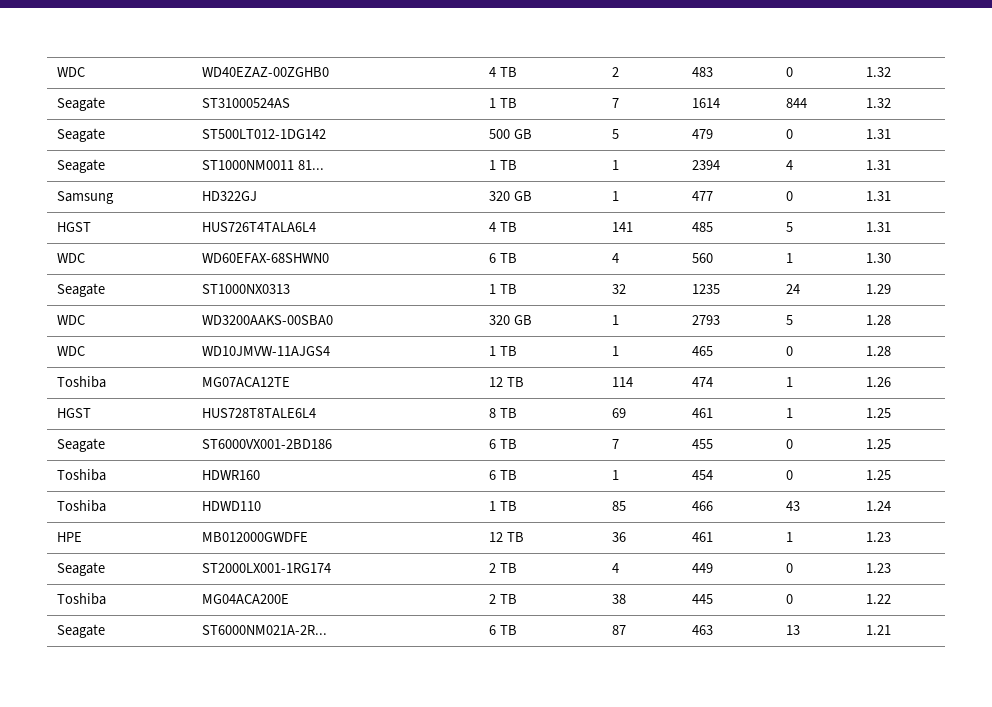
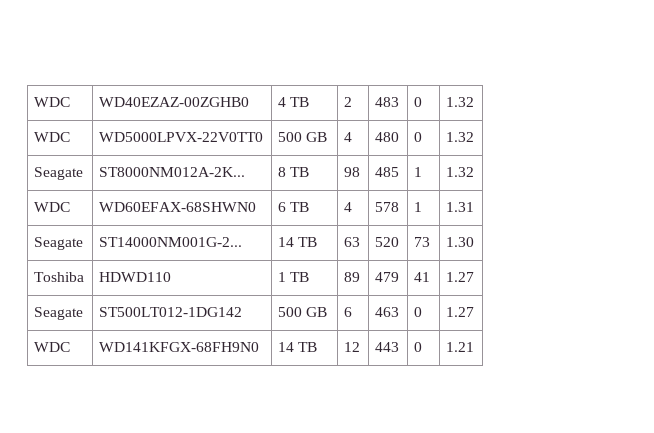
- Seagate | ST31000524AS | 1 TB | 7 | 1614 | 844 | 1.32
- Seagate | ST500LT012-1DG142 | 500 GB | 5 | 479 | 0 | 1.31
- Seagate | ST1000NM0011 81... | 1 TB | 1 | 2394 | 4 | 1.31
- Samsung | HD322GJ | 320 GB | 1 | 477 | 0 | 1.31
- HGST | HUS726T4TALA6L4 | 4 TB | 141 | 485 | 5 | 1.31
+ WDC | WD5000LPVX-22V0TT0 | 500 GB | 4 | 480 | 0 | 1.32
+ Seagate | ST8000NM012A-2K... | 8 TB | 98 | 485 | 1 | 1.32
- WDC | WD60EFAX-68SHWN0 | 6 TB | 4 | 560 | 1 | 1.30
- Seagate | ST1000NX0313 | 1 TB | 32 | 1235 | 24 | 1.29
- WDC | WD3200AAKS-00SBA0 | 320 GB | 1 | 2793 | 5 | 1.28
- WDC | WD10JMVW-11AJGS4 | 1 TB | 1 | 465 | 0 | 1.28
- Toshiba | MG07ACA12TE | 12 TB | 114 | 474 | 1 | 1.26
- HGST | HUS728T8TALE6L4 | 8 TB | 69 | 461 | 1 | 1.25
- Seagate | ST6000VX001-2BD186 | 6 TB | 7 | 455 | 0 | 1.25
- Toshiba | HDWR160 | 6 TB | 1 | 454 | 0 | 1.25
- Toshiba | HDWD110 | 1 TB | 85 | 466 | 43 | 1.24
- HPE | MB012000GWDFE | 12 TB | 36 | 461 | 1 | 1.23
- Seagate | ST2000LX001-1RG174 | 2 TB | 4 | 449 | 0 | 1.23
- Toshiba | MG04ACA200E | 2 TB | 38 | 445 | 0 | 1.22
- Seagate | ST6000NM021A-2R... | 6 TB | 87 | 463 | 13 | 1.21
+ WDC | WD60EFAX-68SHWN0 | 6 TB | 4 | 578 | 1 | 1.31
+ Seagate | ST14000NM001G-2... | 14 TB | 63 | 520 | 73 | 1.30
+ Toshiba | HDWD110 | 1 TB | 89 | 479 | 41 | 1.27
+ Seagate | ST500LT012-1DG142 | 500 GB | 6 | 463 | 0 | 1.27
+ WDC | WD141KFGX-68FH9N0 | 14 TB | 12 | 443 | 0 | 1.21

